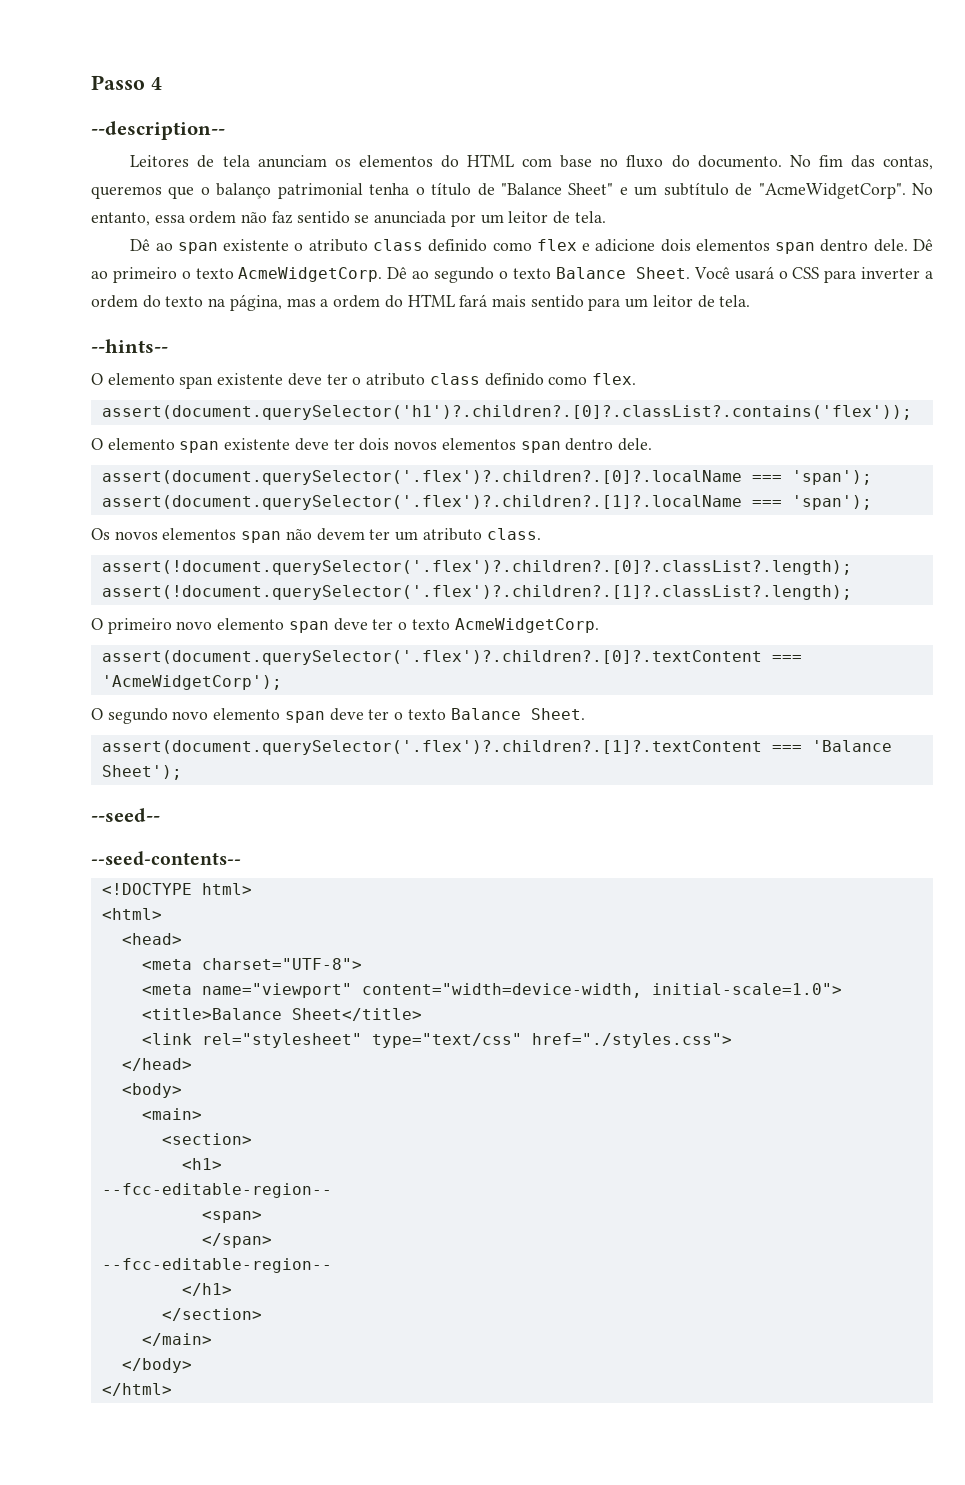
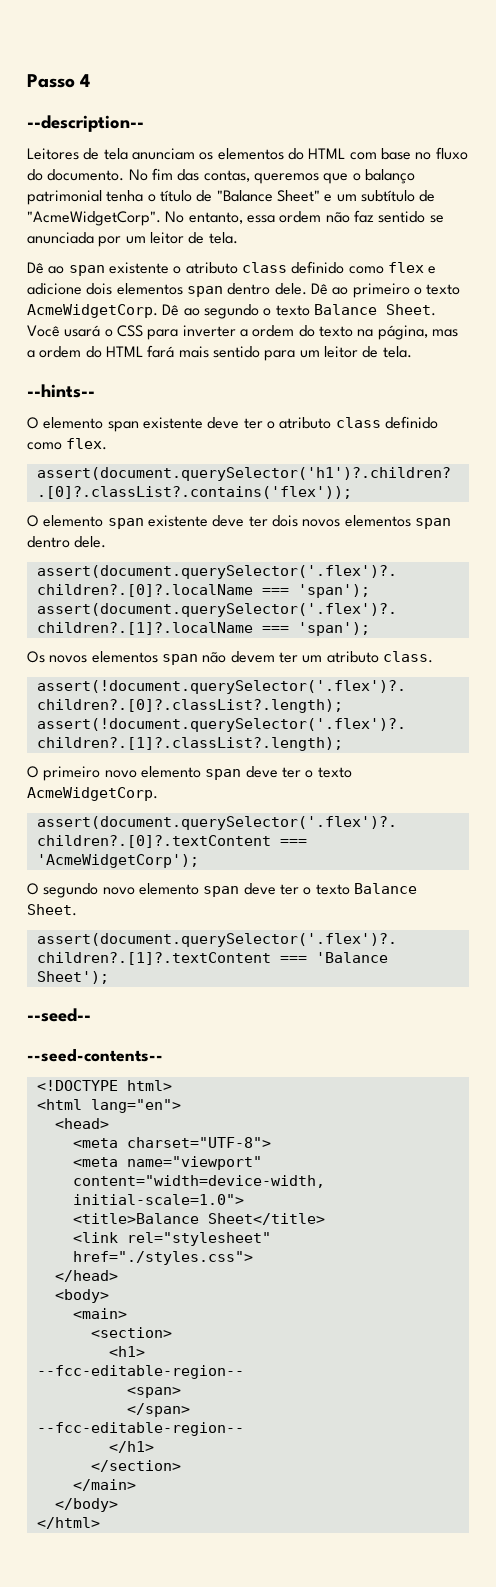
- <html>
+ <html lang="en">
- <link rel="stylesheet" type="text/css" href="./styles.css">
+ <link rel="stylesheet" href="./styles.css">

